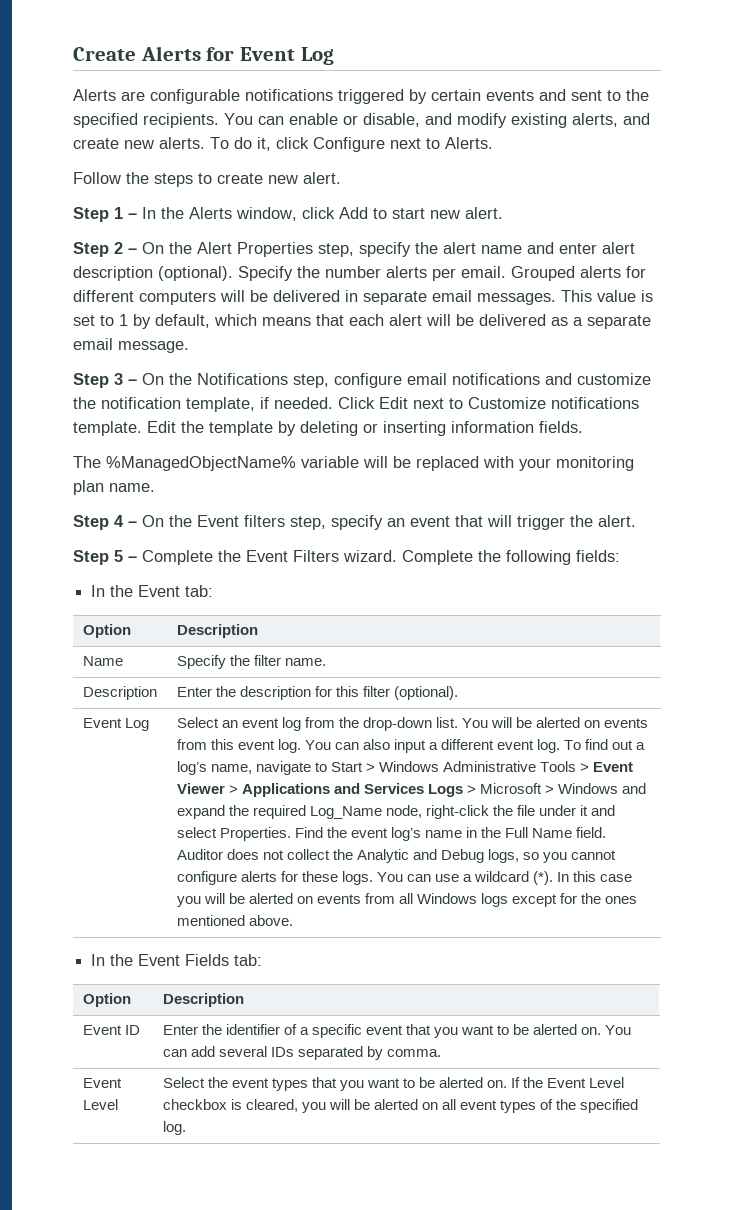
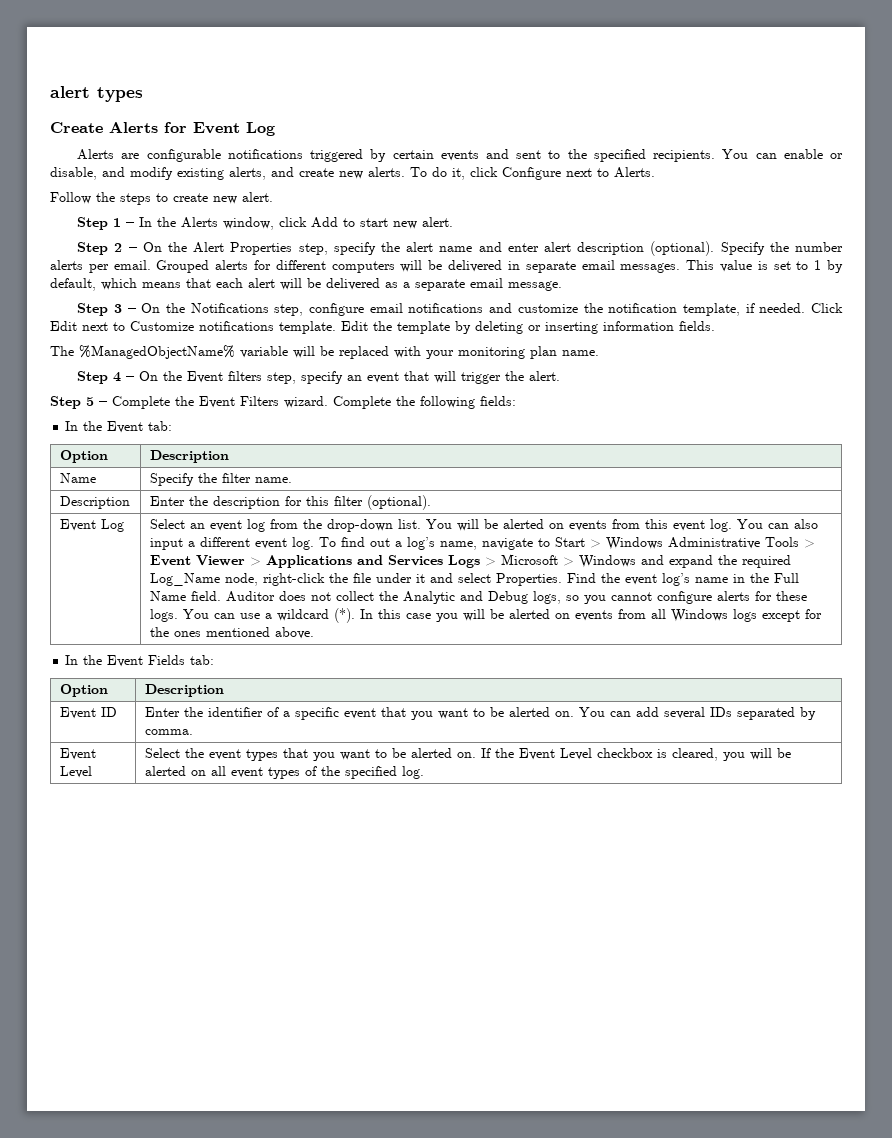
+ alert types

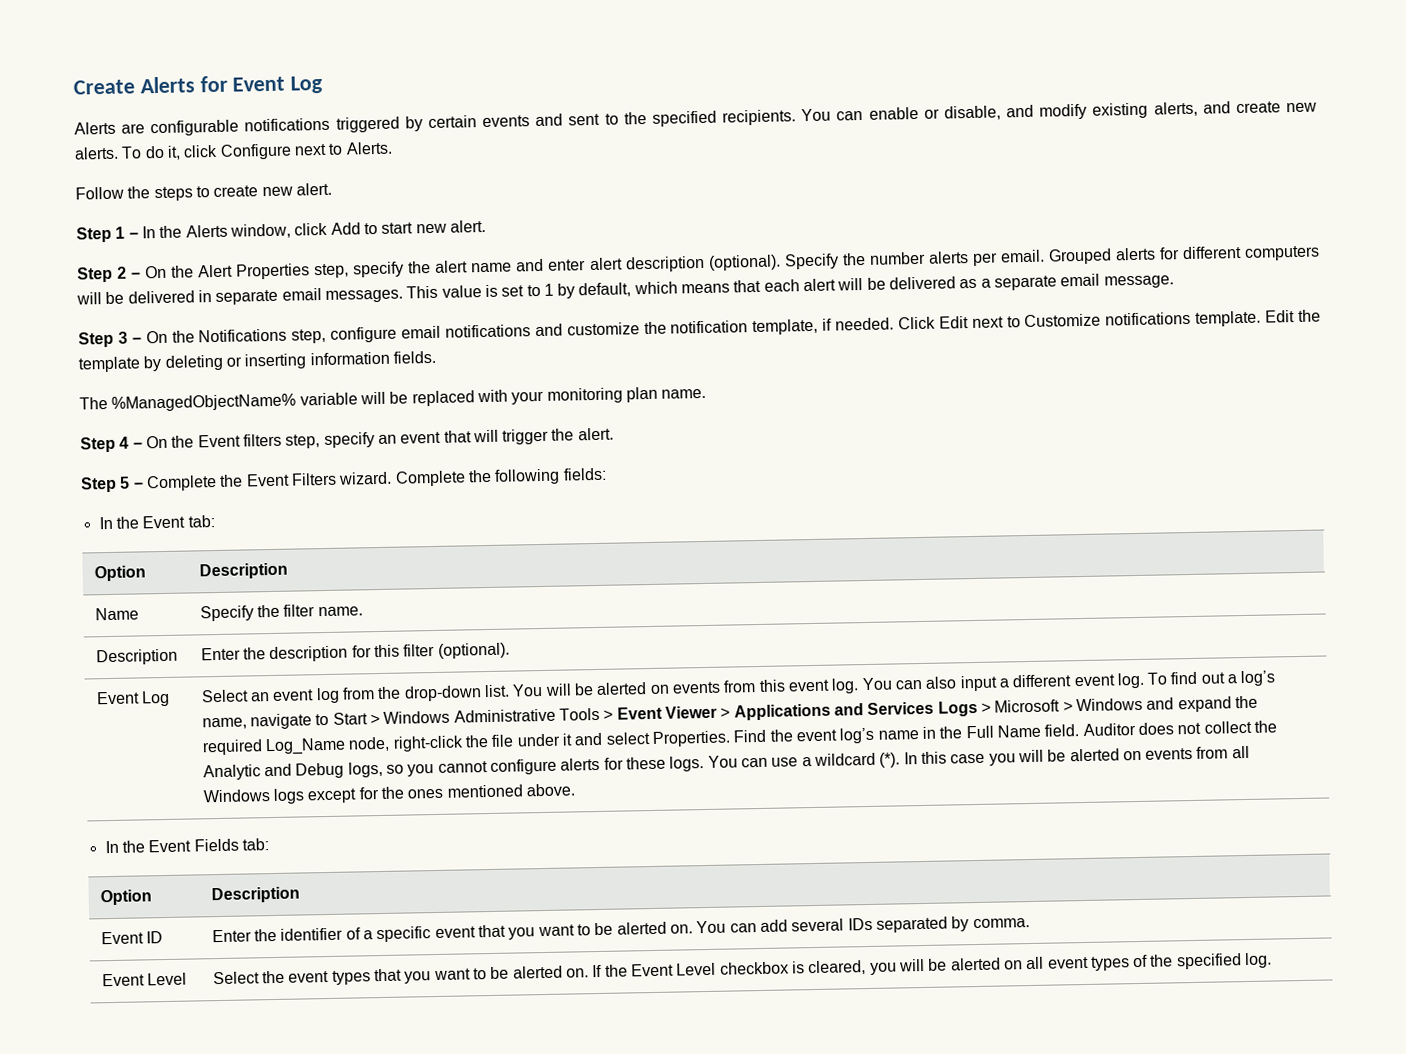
- alert types

